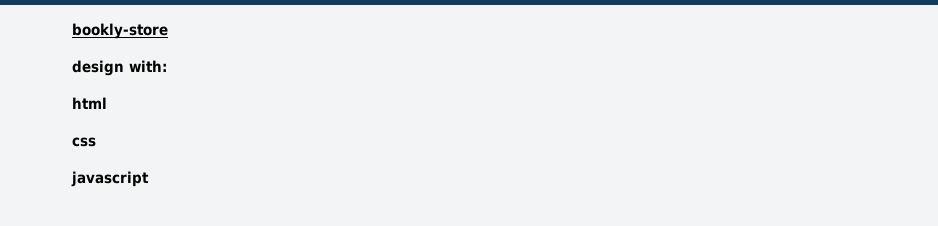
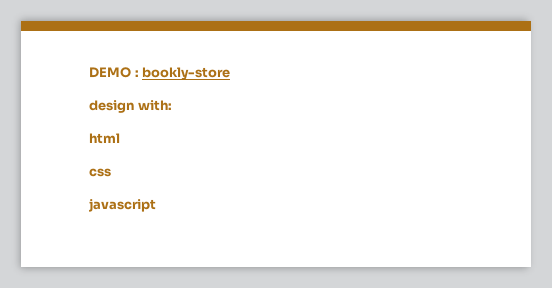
- bookly-store
+ DEMO : bookly-store

